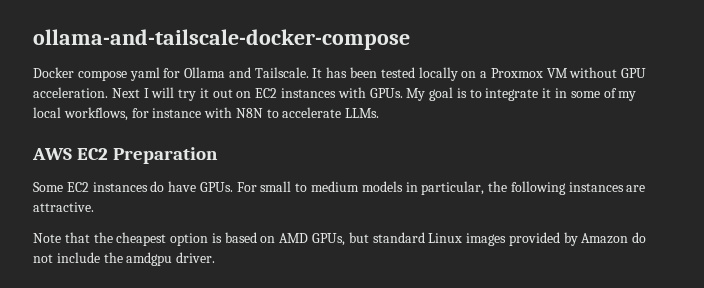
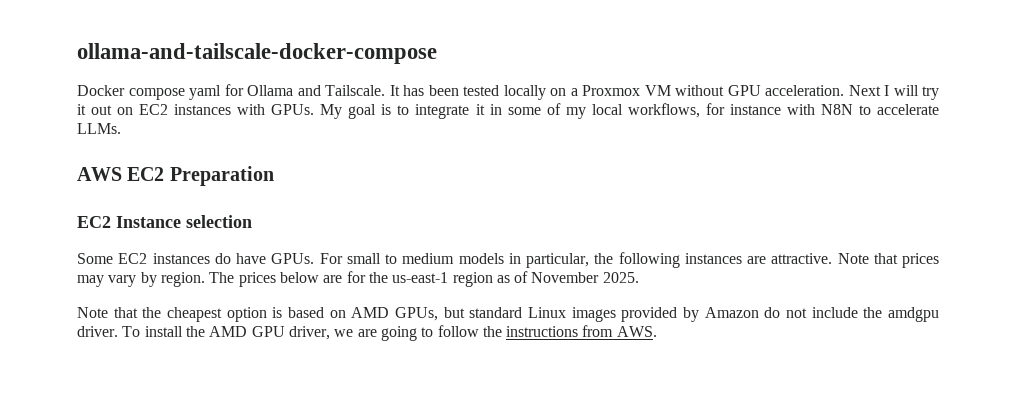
+ EC2 Instance selection
+ Note that prices may vary by region. The prices below are for the us-east-1 region as of November 2025.
+ To install the AMD GPU driver, we are going to follow the instructions from AWS.

